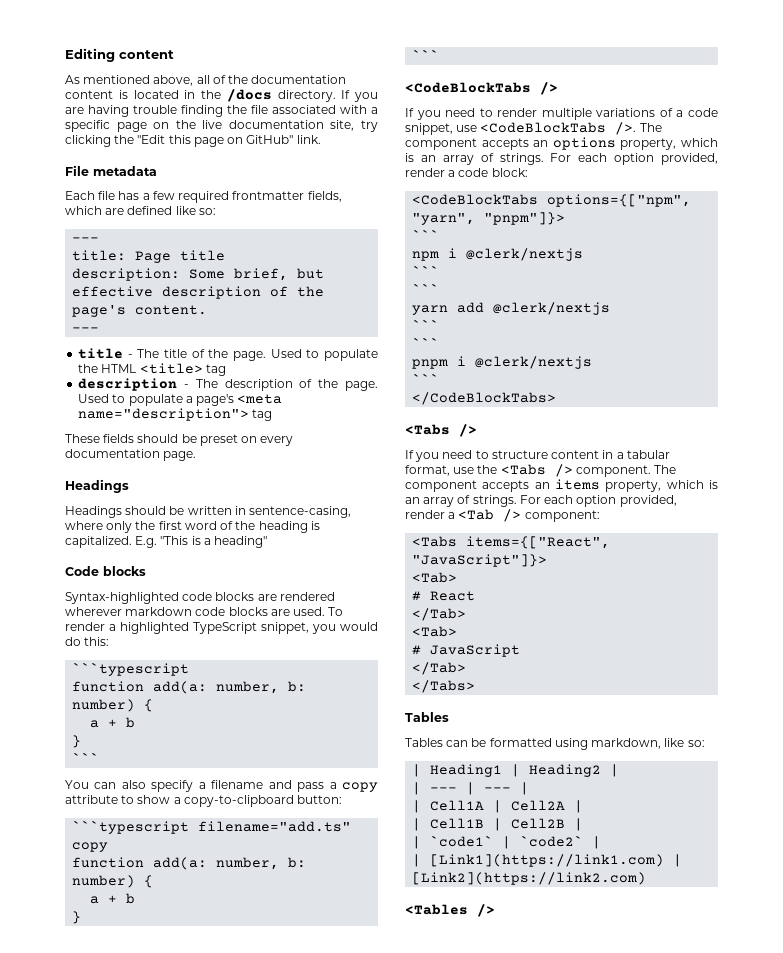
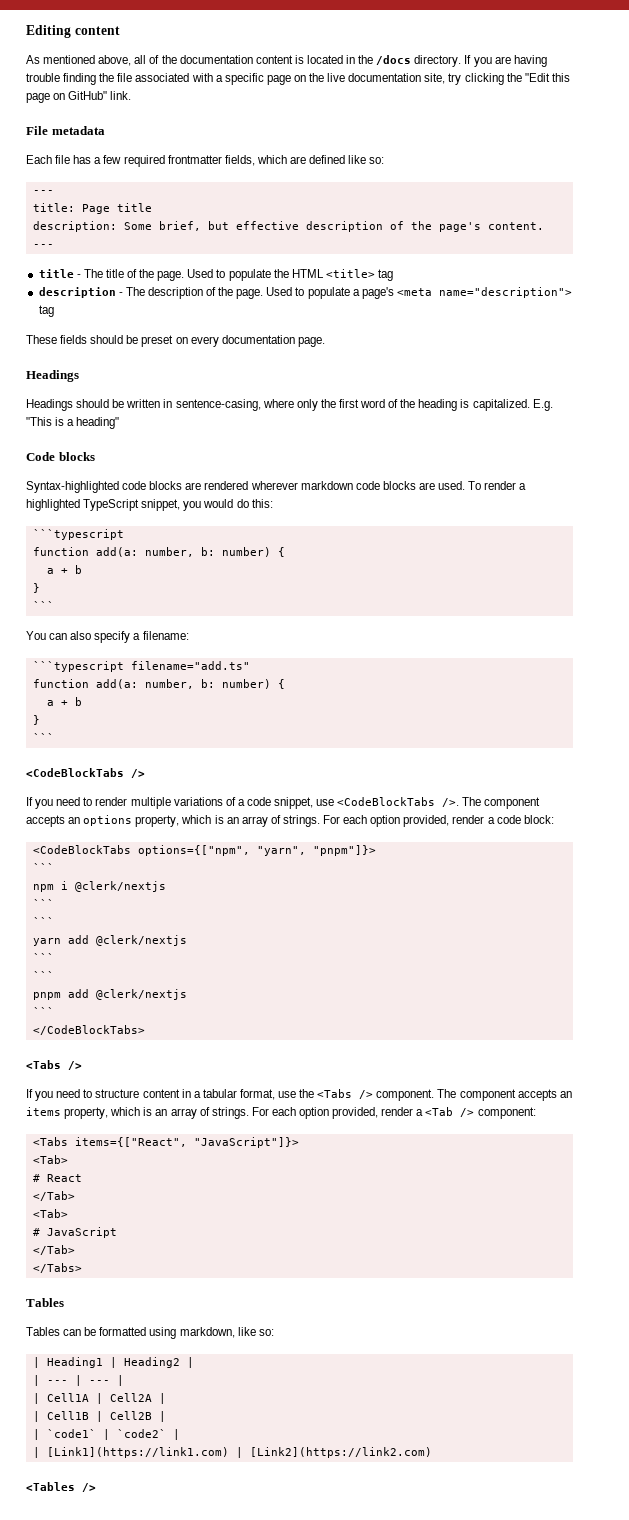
- You can also specify a filename and pass a copy attribute to show a copy-to-clipboard button:
+ You can also specify a filename:
- ```typescript filename="add.ts" copy
+ ```typescript filename="add.ts"
- pnpm i @clerk/nextjs
+ pnpm add @clerk/nextjs

